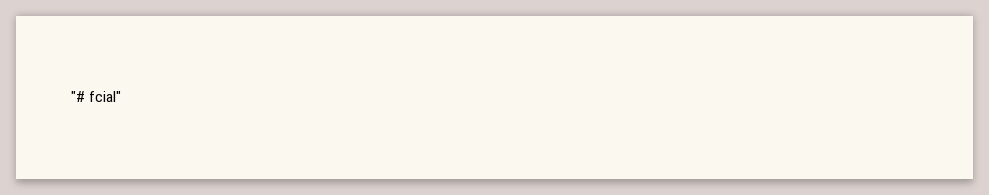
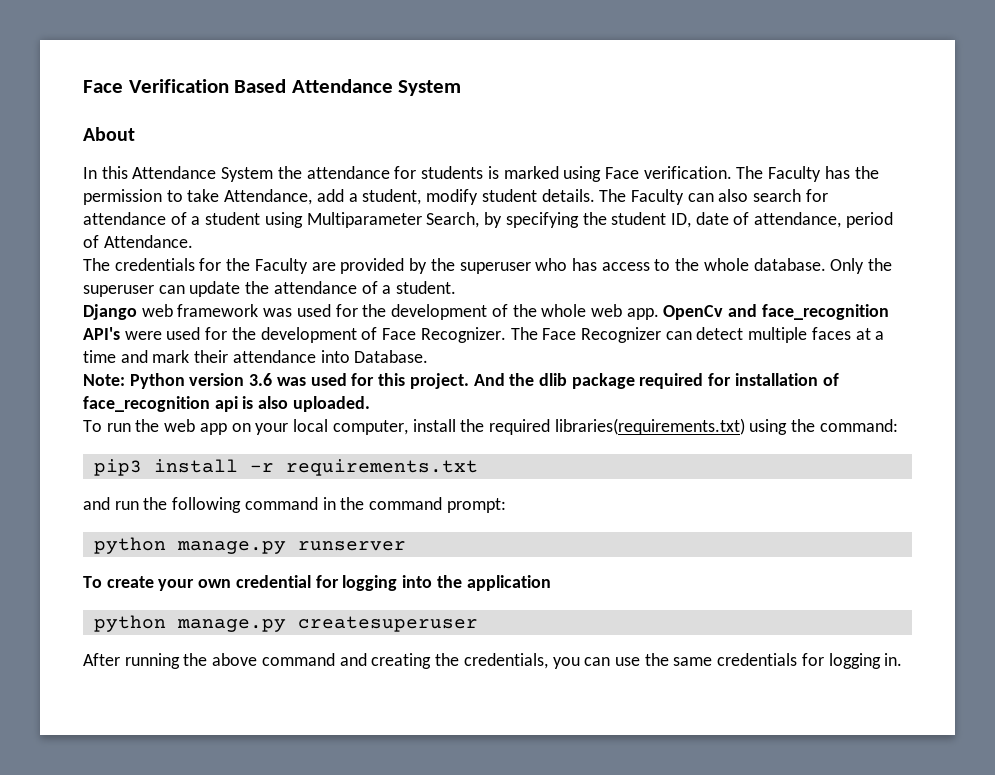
- "# fcial"
+ Face Verification Based Attendance System
+ About
+ In this Attendance System the attendance for students is marked using Face verification. The Faculty has the permission to take Attendance, add a student, modify student details. The Faculty can also search for attendance of a student using Multiparameter Search, by specifying the student ID, date of attendance, period of Attendance.
+ The credentials for the Faculty are provided by the superuser who has access to the whole database. Only the superuser can update the attendance of a student.
+ Django web framework was used for the development of the whole web app. OpenCv and face_recognition API's were used for the development of Face Recognizer. The Face Recognizer can detect multiple faces at a time and mark their attendance into Database.
+ Note: Python version 3.6 was used for this project. And the dlib package required for installation of face_recognition api is also uploaded.
+ To run the web app on your local computer, install the required libraries(requirements.txt) using the command:
+ pip3 install -r requirements.txt
+ and run the following command in the command prompt:
+ python manage.py runserver
+ To create your own credential for logging into the application
+ python manage.py createsuperuser
+ After running the above command and creating the credentials, you can use the same credentials for logging in.

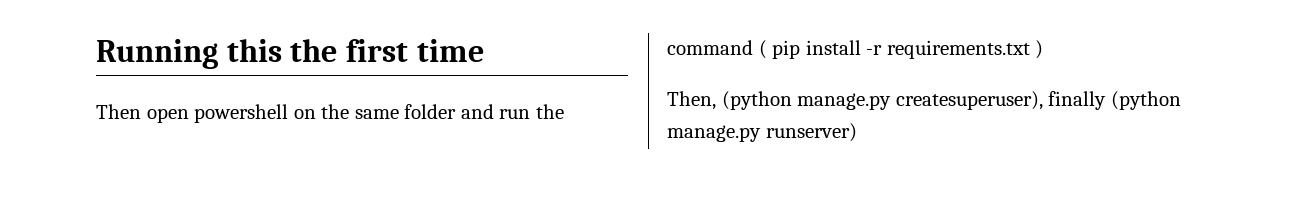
- Face Verification Based Attendance System
- About
- In this Attendance System the attendance for students is marked using Face verification. The Faculty has the permission to take Attendance, add a student, modify student details. The Faculty can also search for attendance of a student using Multiparameter Search, by specifying the student ID, date of attendance, period of Attendance.
- The credentials for the Faculty are provided by the superuser who has access to the whole database. Only the superuser can update the attendance of a student.
- Django web framework was used for the development of the whole web app. OpenCv and face_recognition API's were used for the development of Face Recognizer. The Face Recognizer can detect multiple faces at a time and mark their attendance into Database.
- Note: Python version 3.6 was used for this project. And the dlib package required for installation of face_recognition api is also uploaded.
- To run the web app on your local computer, install the required libraries(requirements.txt) using the command:
- pip3 install -r requirements.txt
- and run the following command in the command prompt:
- python manage.py runserver
- To create your own credential for logging into the application
- python manage.py createsuperuser
- After running the above command and creating the credentials, you can use the same credentials for logging in.
+ Running this the first time
+ Then open powershell on the same folder and run the command ( pip install -r requirements.txt )
+ Then, (python manage.py createsuperuser), finally (python manage.py runserver)

